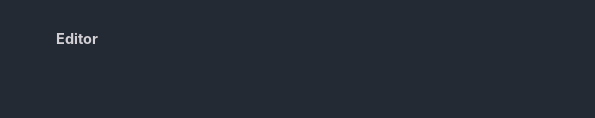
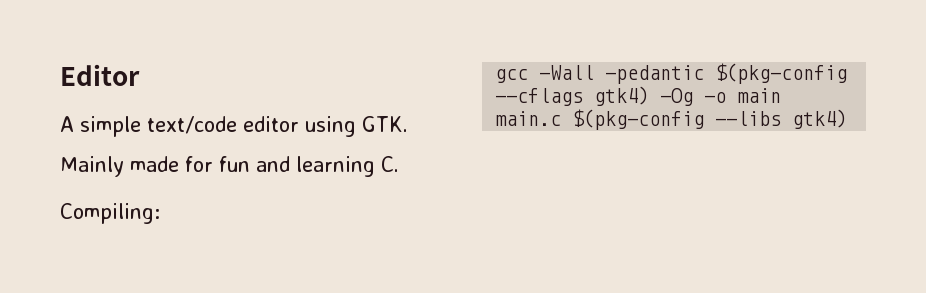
+ A simple text/code editor using GTK.
+ Mainly made for fun and learning C.
+ Compiling:
+ gcc -Wall -pedantic $(pkg-config --cflags gtk4) -Og -o main main.c $(pkg-config --libs gtk4)

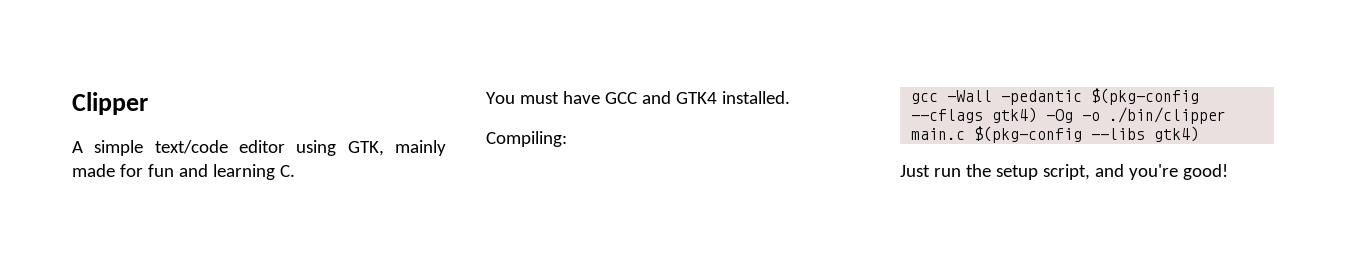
- Editor
+ Clipper
- A simple text/code editor using GTK.
- Mainly made for fun and learning C.
+ A simple text/code editor using GTK, mainly made for fun and learning C.
+ You must have GCC and GTK4 installed.
- gcc -Wall -pedantic $(pkg-config --cflags gtk4) -Og -o main main.c $(pkg-config --libs gtk4)
+ gcc -Wall -pedantic $(pkg-config --cflags gtk4) -Og -o ./bin/clipper main.c $(pkg-config --libs gtk4)
+ Just run the setup script, and you're good!

